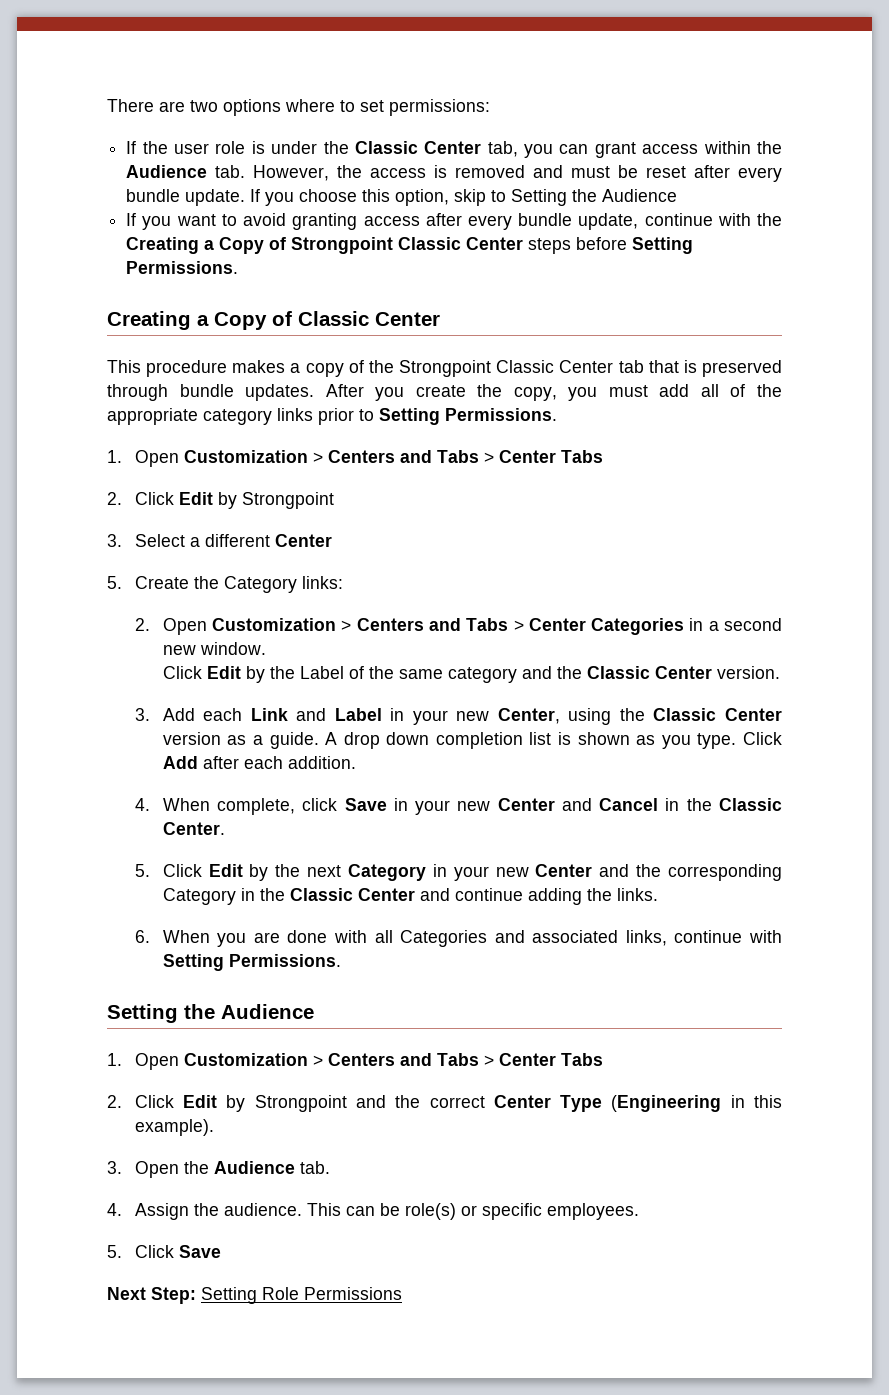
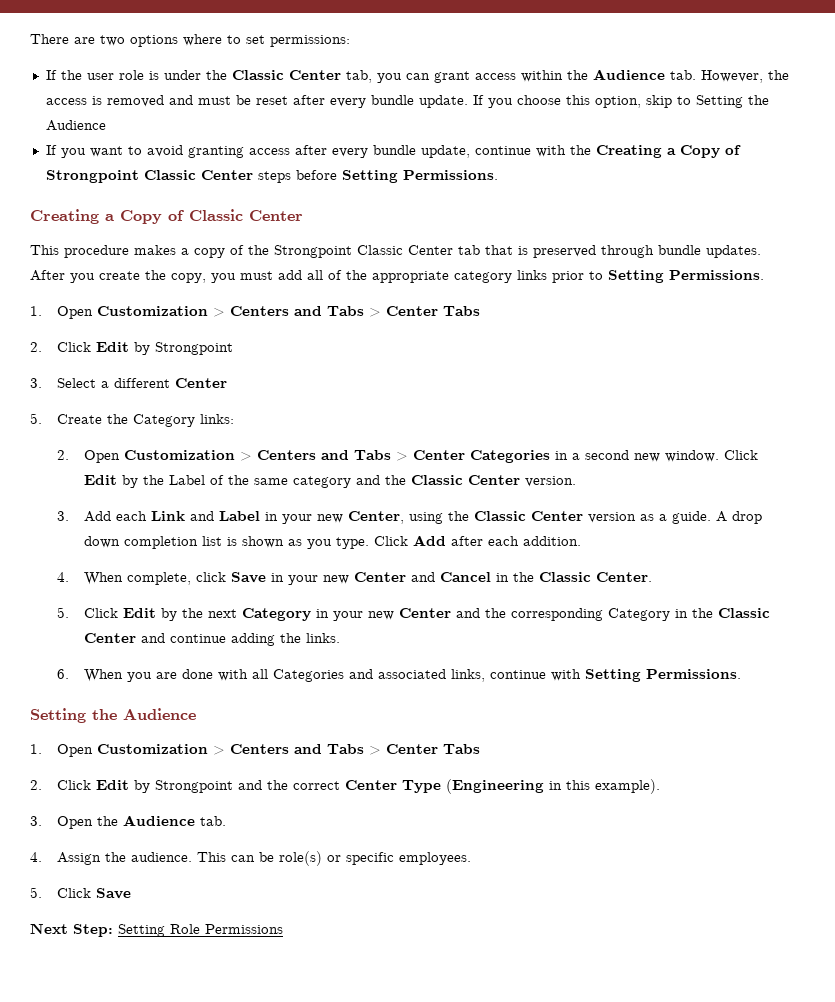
- 2. Open Customization > Centers and Tabs > Center Categories in a second new window.
- Click Edit by the Label of the same category and the Classic Center version.
+ 2. Open Customization > Centers and Tabs > Center Categories in a second new window. Click Edit by the Label of the same category and the Classic Center version.

